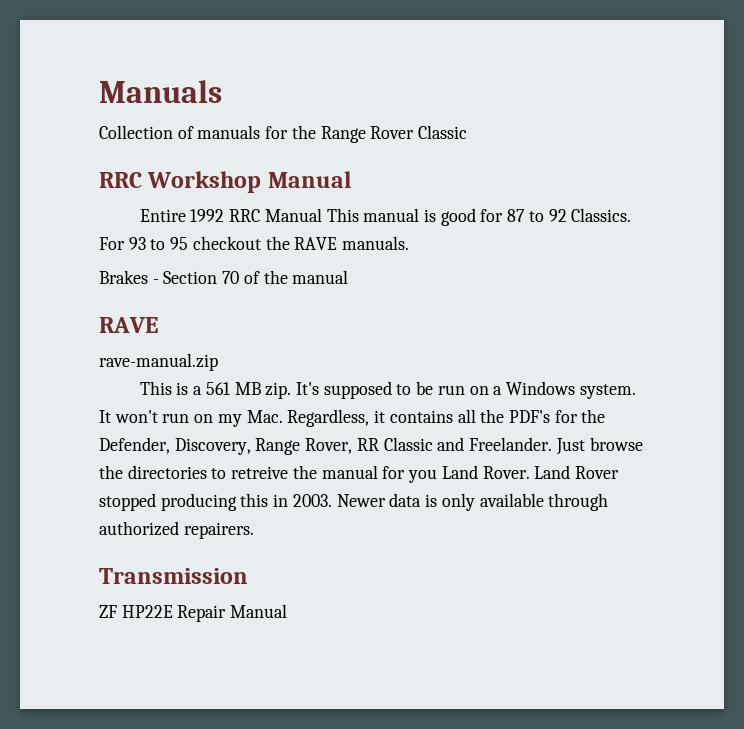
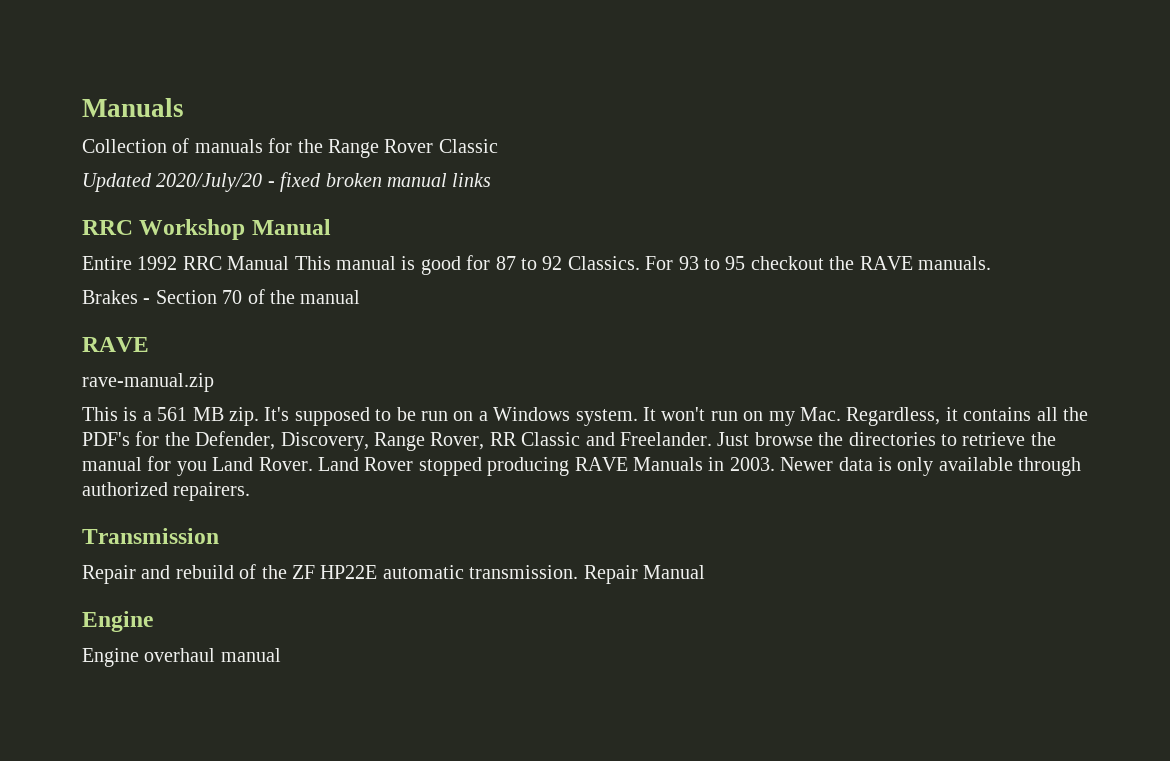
+ Updated 2020/July/20 - fixed broken manual links
- Just browse the directories to retreive the manual for you Land Rover.
+ Just browse the directories to retrieve the manual for you Land Rover.
- Land Rover stopped producing this in 2003.
+ Land Rover stopped producing RAVE Manuals in 2003.
- ZF HP22E Repair Manual
+ Repair and rebuild of the ZF HP22E automatic transmission. Repair Manual
+ Engine
+ Engine overhaul manual

